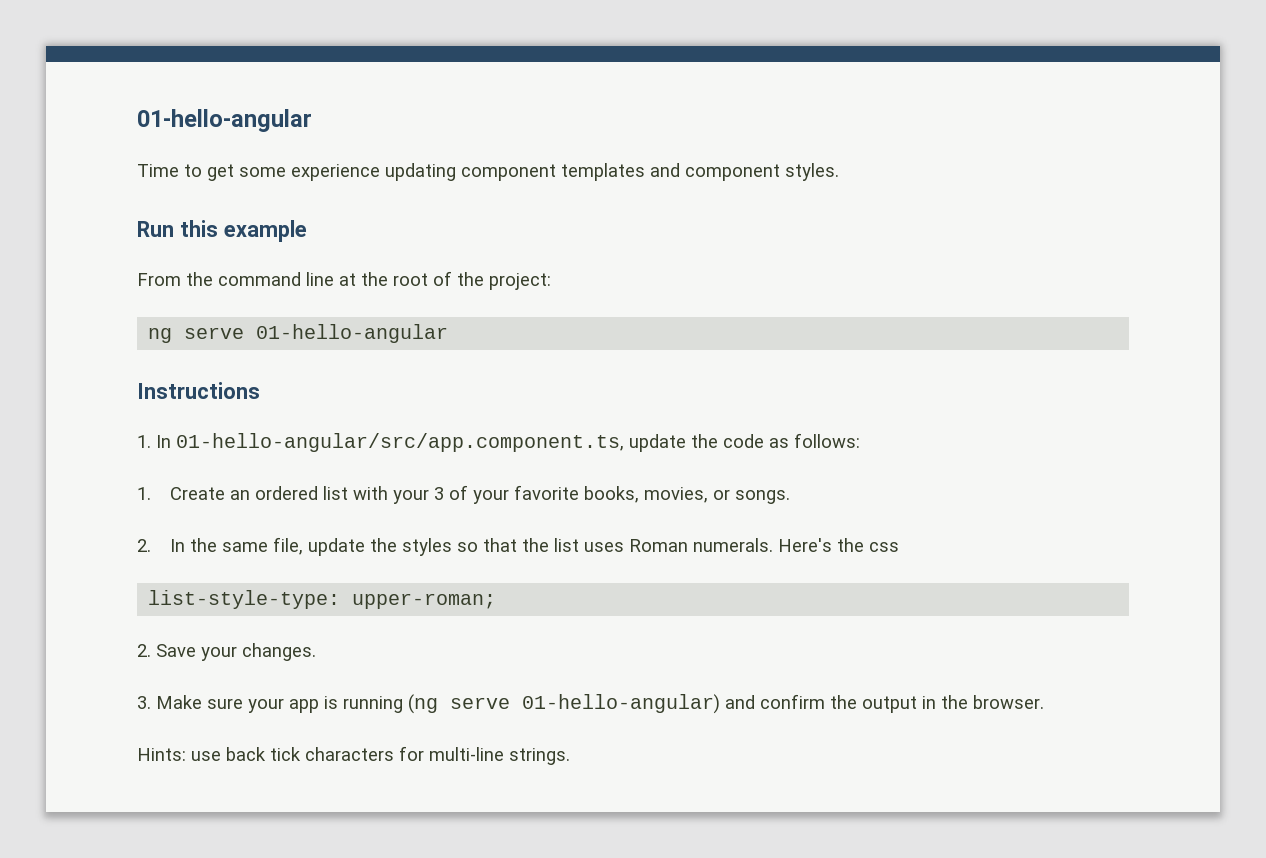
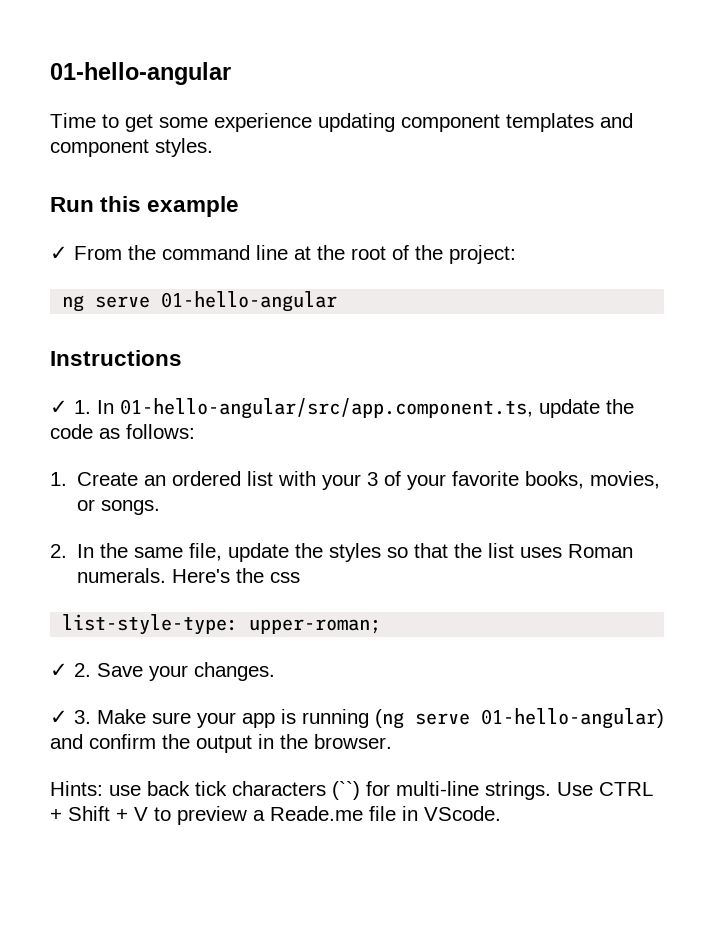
- From the command line at the root of the project:
+ ✓ From the command line at the root of the project:
- 1. In 01-hello-angular/src/app.component.ts, update the code as follows:
+ ✓ 1. In 01-hello-angular/src/app.component.ts, update the code as follows:
- 2. Save your changes.
+ ✓ 2. Save your changes.
- 3. Make sure your app is running (ng serve 01-hello-angular) and confirm the output in the browser.
+ ✓ 3. Make sure your app is running (ng serve 01-hello-angular) and confirm the output in the browser.
- Hints: use back tick characters for multi-line strings.
+ Hints: use back tick characters (``) for multi-line strings.
+ Use CTRL + Shift + V to preview a Reade.me file in VScode.

